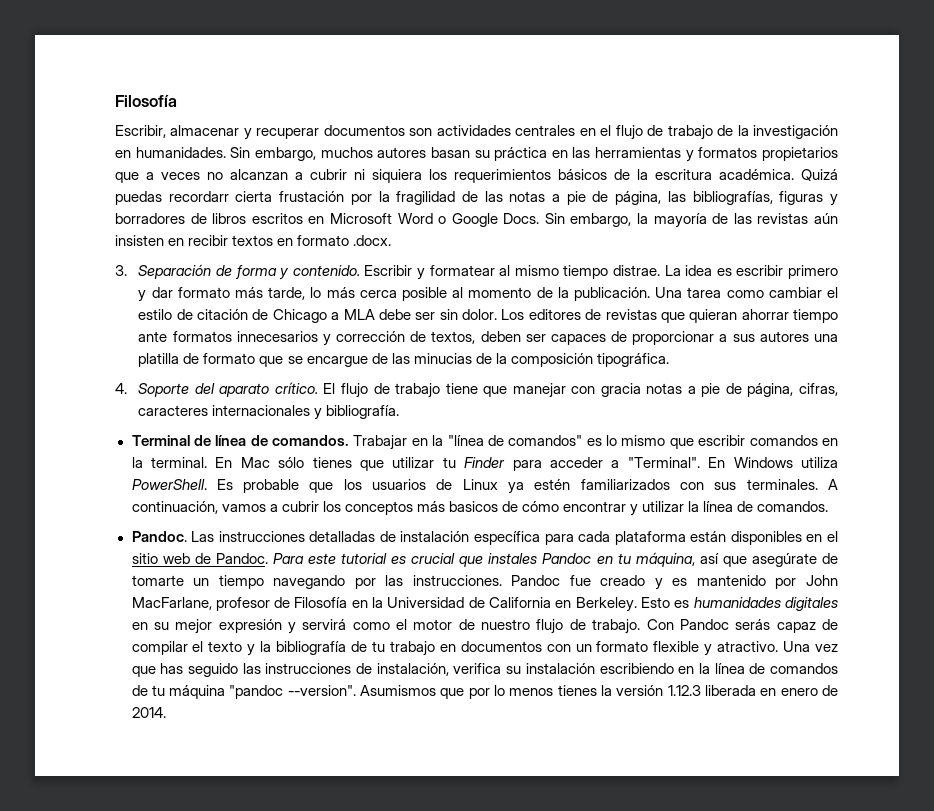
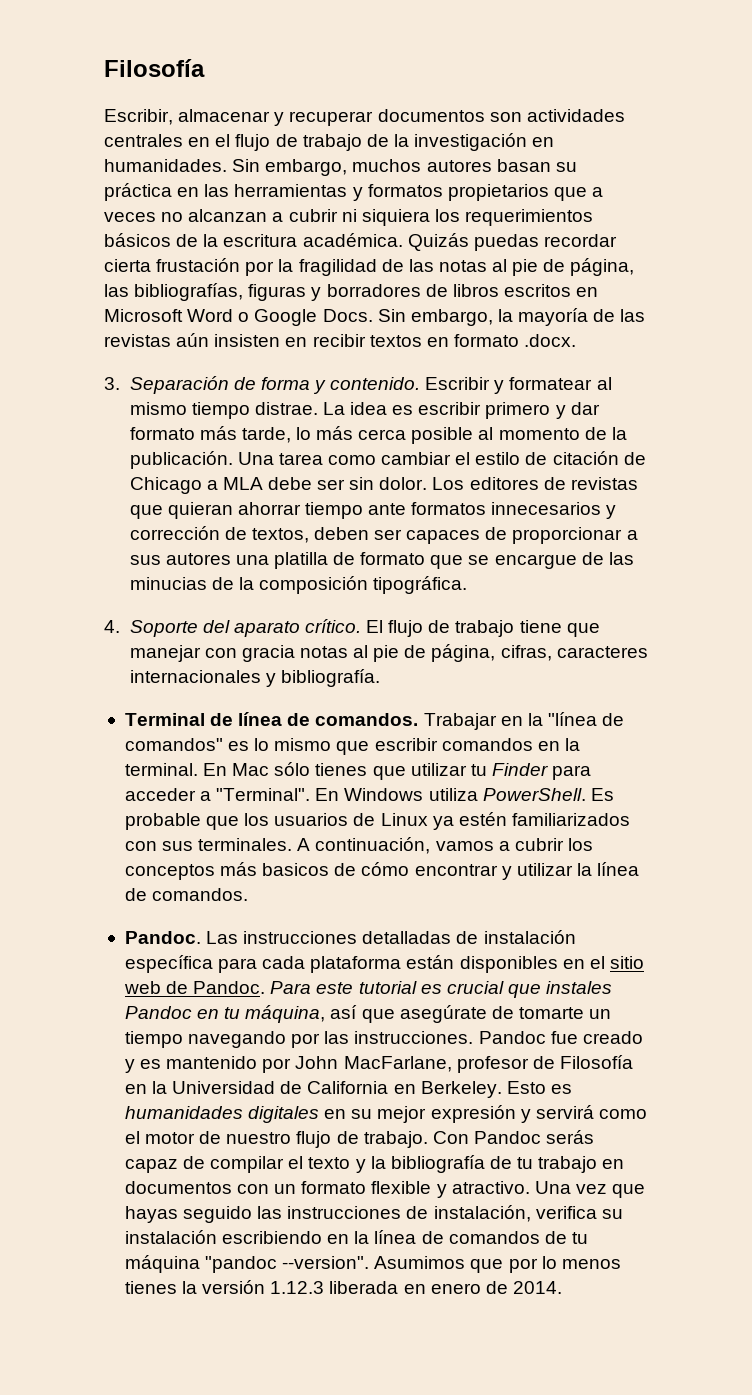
- Quizá puedas recordarr cierta frustación por la fragilidad de las notas a pie de página, las bibliografías, figuras y borradores de libros escritos en Microsoft Word o Google Docs.
+ Quizás puedas recordar cierta frustación por la fragilidad de las notas al pie de página, las bibliografías, figuras y borradores de libros escritos en Microsoft Word o Google Docs.
- El flujo de trabajo tiene que manejar con gracia notas a pie de página, cifras, caracteres internacionales y bibliografía.
+ El flujo de trabajo tiene que manejar con gracia notas al pie de página, cifras, caracteres internacionales y bibliografía.
- Una vez que has seguido las instrucciones de instalación, verifica su instalación escribiendo en la línea de comandos de tu máquina "pandoc --version".
+ Una vez que hayas seguido las instrucciones de instalación, verifica su instalación escribiendo en la línea de comandos de tu máquina "pandoc --version".
- Asumismos que por lo menos tienes la versión 1.12.3 liberada en enero de 2014.
+ Asumimos que por lo menos tienes la versión 1.12.3 liberada en enero de 2014.

